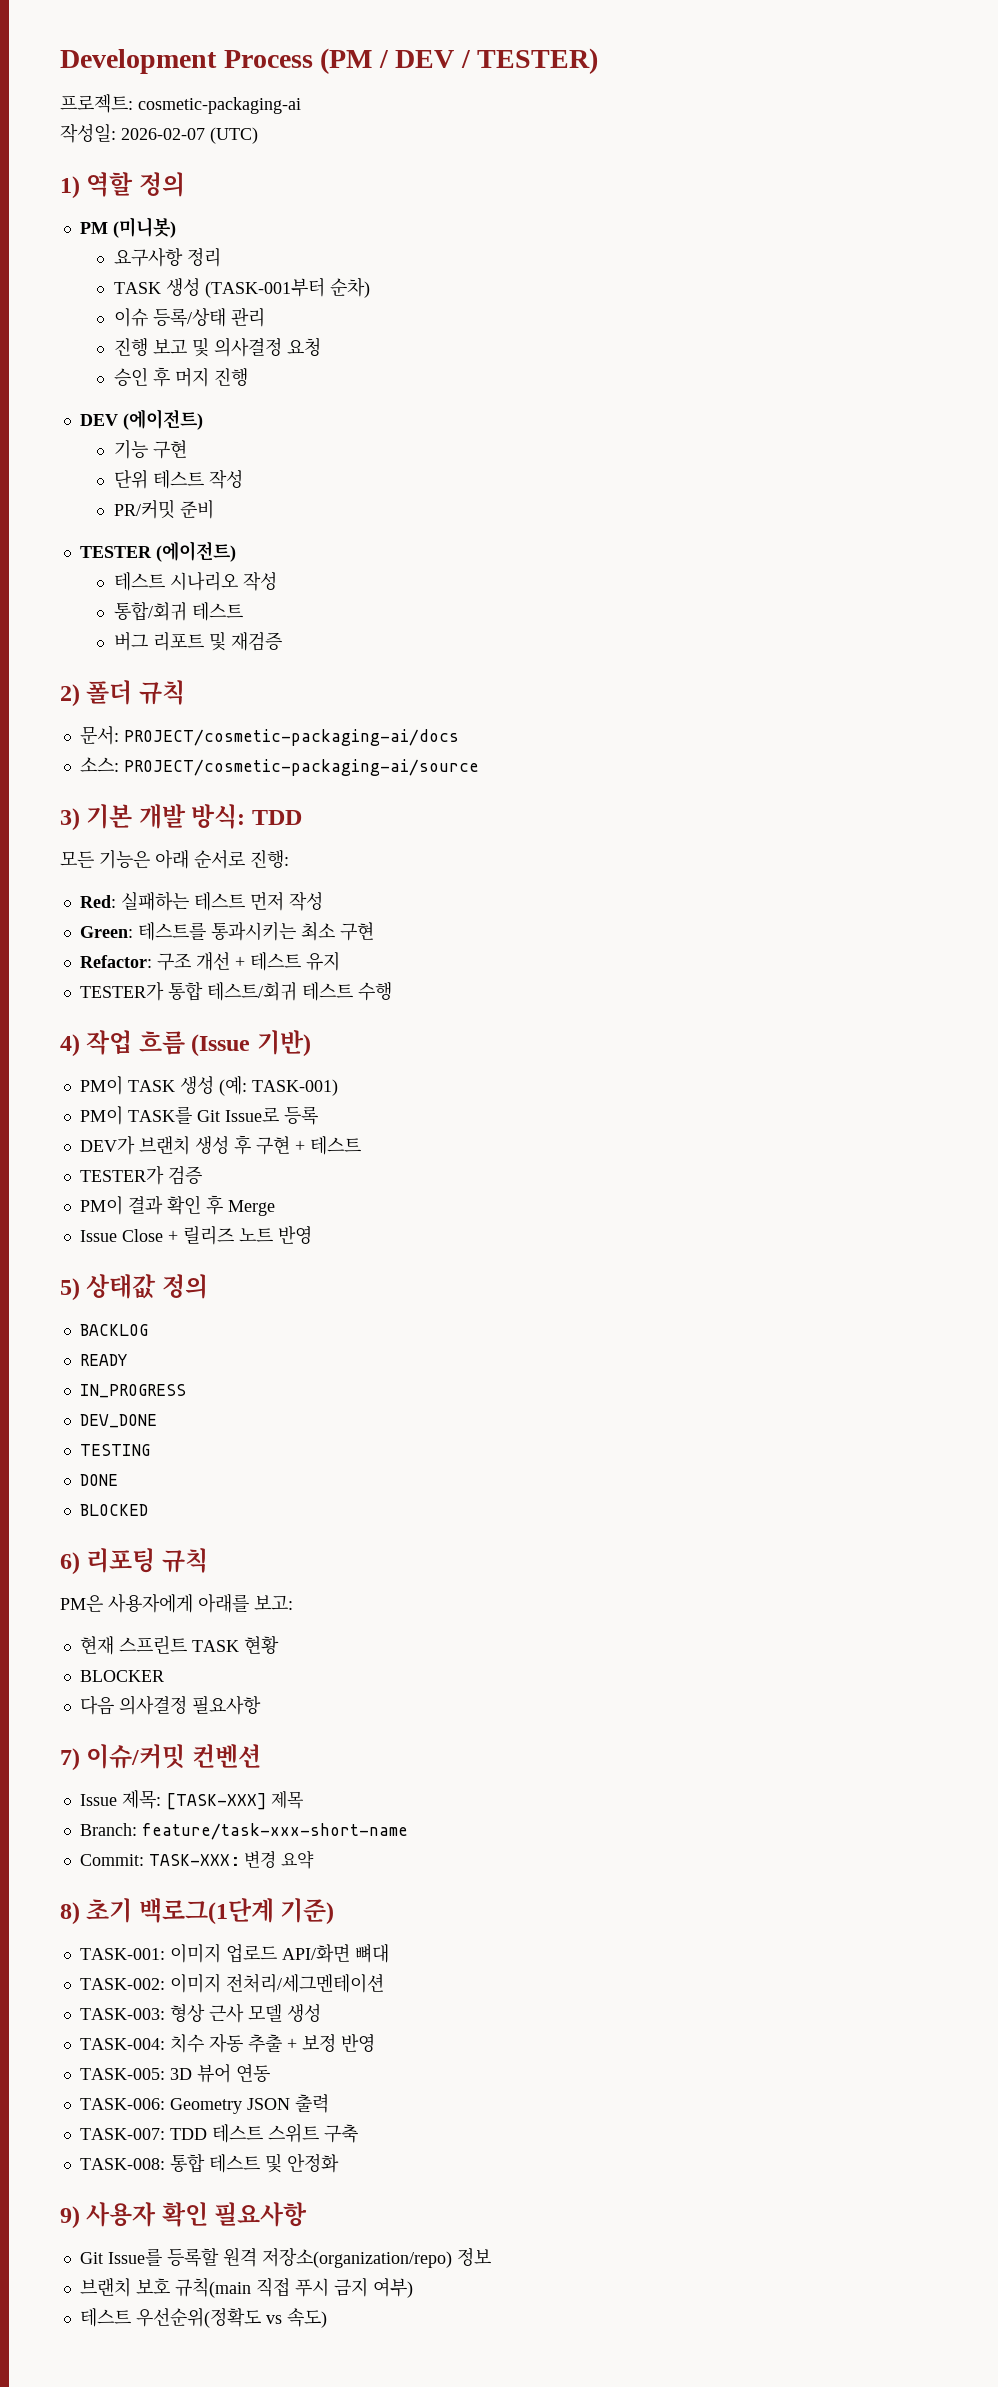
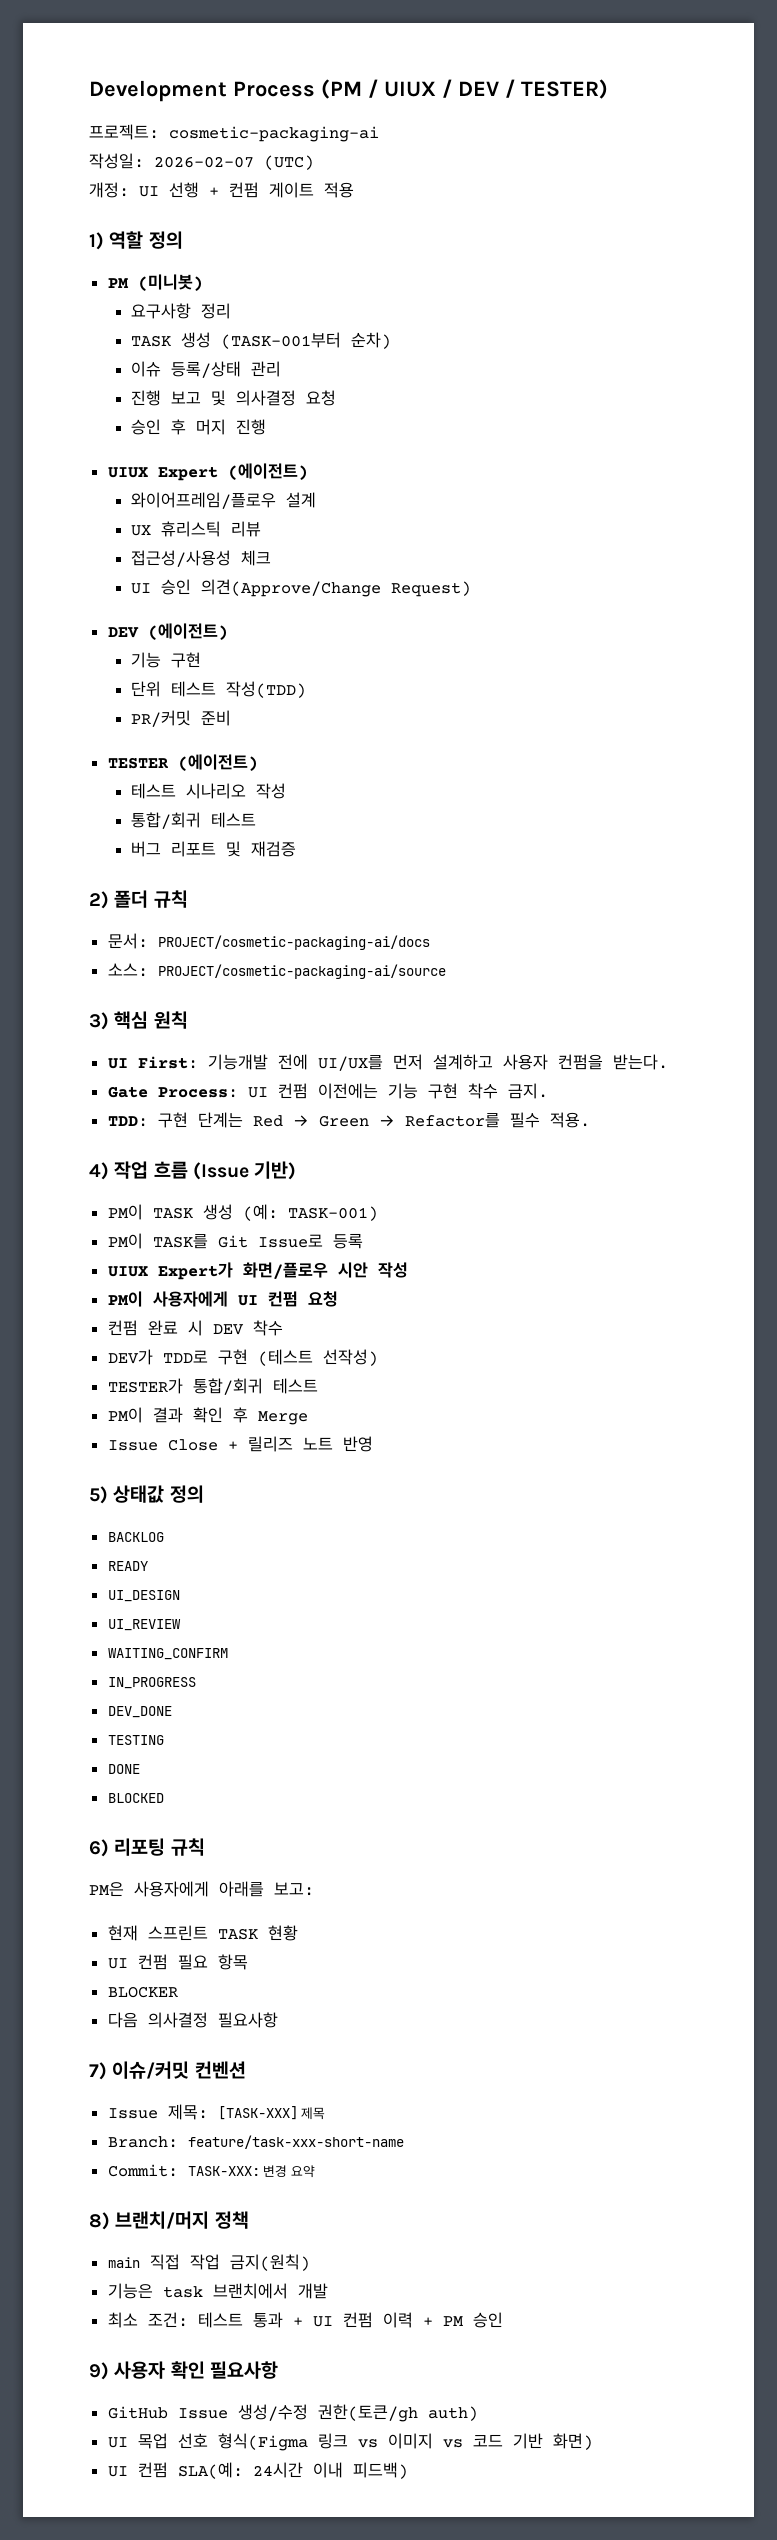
- Development Process (PM / DEV / TESTER)
+ Development Process (PM / UIUX / DEV / TESTER)
+ 개정: UI 선행 + 컨펌 게이트 적용
+ UIUX Expert (에이전트)
+ 와이어프레임/플로우 설계
+ UX 휴리스틱 리뷰
+ 접근성/사용성 체크
+ UI 승인 의견(Approve/Change Request)
- 단위 테스트 작성
+ 단위 테스트 작성(TDD)
- 3) 기본 개발 방식: TDD
- 모든 기능은 아래 순서로 진행:
- Red: 실패하는 테스트 먼저 작성
- Green: 테스트를 통과시키는 최소 구현
- Refactor: 구조 개선 + 테스트 유지
- TESTER가 통합 테스트/회귀 테스트 수행
+ 3) 핵심 원칙
+ UI First: 기능개발 전에 UI/UX를 먼저 설계하고 사용자 컨펌을 받는다.
+ Gate Process: UI 컨펌 이전에는 기능 구현 착수 금지.
+ TDD: 구현 단계는 Red → Green → Refactor를 필수 적용.
- DEV가 브랜치 생성 후 구현 + 테스트
- TESTER가 검증
+ UIUX Expert가 화면/플로우 시안 작성
+ PM이 사용자에게 UI 컨펌 요청
+ 컨펌 완료 시 DEV 착수
+ DEV가 TDD로 구현 (테스트 선작성)
+ TESTER가 통합/회귀 테스트
+ UI_DESIGN
+ UI_REVIEW
+ WAITING_CONFIRM
+ UI 컨펌 필요 항목
- 8) 초기 백로그(1단계 기준)
- TASK-001: 이미지 업로드 API/화면 뼈대
- TASK-002: 이미지 전처리/세그멘테이션
- TASK-003: 형상 근사 모델 생성
- TASK-004: 치수 자동 추출 + 보정 반영
- TASK-005: 3D 뷰어 연동
- TASK-006: Geometry JSON 출력
- TASK-007: TDD 테스트 스위트 구축
- TASK-008: 통합 테스트 및 안정화
+ 8) 브랜치/머지 정책
+ main 직접 작업 금지(원칙)
+ 기능은 task 브랜치에서 개발
+ 최소 조건: 테스트 통과 + UI 컨펌 이력 + PM 승인
  9) 사용자 확인 필요사항
- Git Issue를 등록할 원격 저장소(organization/repo) 정보
- 브랜치 보호 규칙(main 직접 푸시 금지 여부)
- 테스트 우선순위(정확도 vs 속도)
+ GitHub Issue 생성/수정 권한(토큰/gh auth)
+ UI 목업 선호 형식(Figma 링크 vs 이미지 vs 코드 기반 화면)
+ UI 컨펌 SLA(예: 24시간 이내 피드백)

